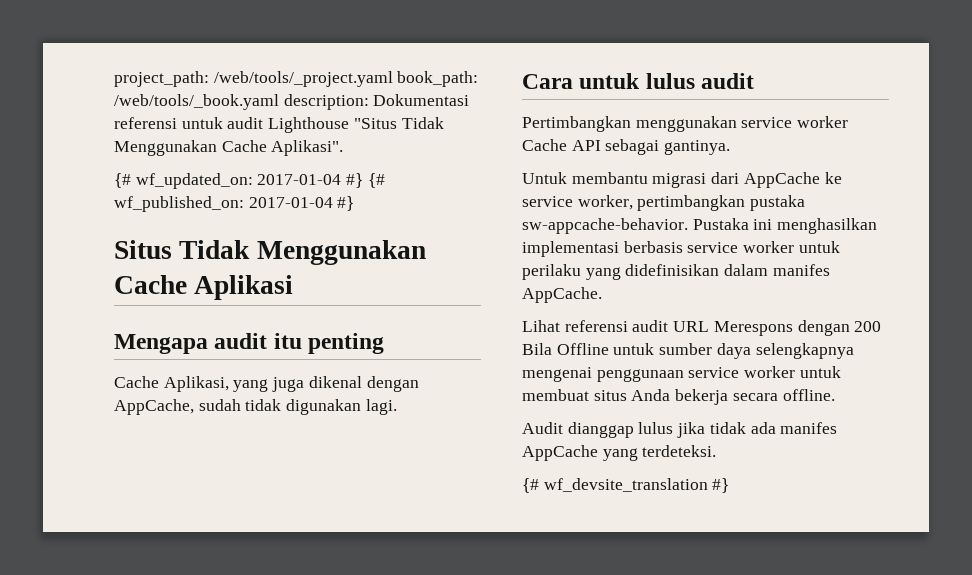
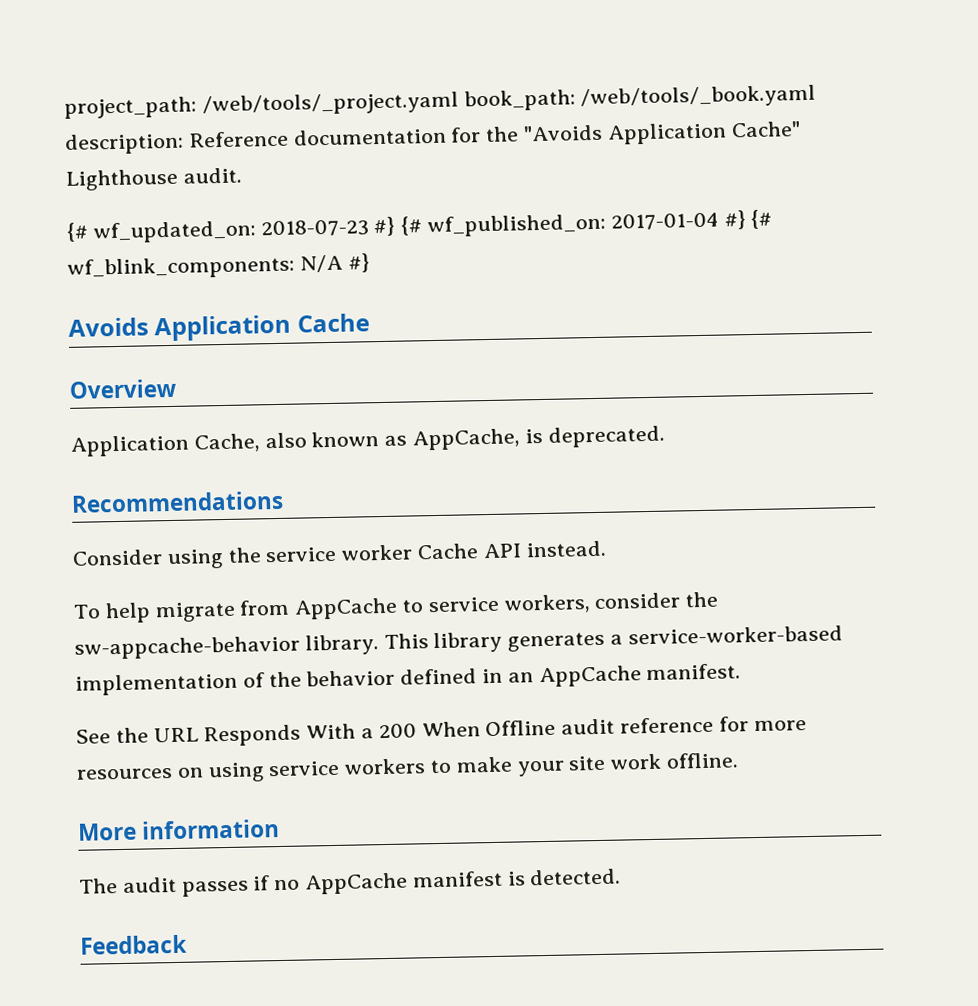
- project_path: /web/tools/_project.yaml book_path: /web/tools/_book.yaml description: Dokumentasi referensi untuk audit Lighthouse "Situs Tidak Menggunakan Cache Aplikasi".
+ project_path: /web/tools/_project.yaml book_path: /web/tools/_book.yaml description: Reference documentation for the "Avoids Application Cache" Lighthouse audit.
- {# wf_updated_on: 2017-01-04 #} {# wf_published_on: 2017-01-04 #}
- Situs Tidak Menggunakan Cache Aplikasi
- Mengapa audit itu penting
- Cache Aplikasi, yang juga dikenal dengan AppCache, sudah tidak digunakan lagi.
- Cara untuk lulus audit
- Pertimbangkan menggunakan service worker Cache API sebagai gantinya.
- Untuk membantu migrasi dari AppCache ke service worker, pertimbangkan pustaka sw-appcache-behavior. Pustaka ini menghasilkan implementasi berbasis service worker untuk perilaku yang didefinisikan dalam manifes AppCache.
- Lihat referensi audit URL Merespons dengan 200 Bila Offline untuk sumber daya selengkapnya mengenai penggunaan service worker untuk membuat situs Anda bekerja secara offline.
- Audit dianggap lulus jika tidak ada manifes AppCache yang terdeteksi.
- {# wf_devsite_translation #}
+ {# wf_updated_on: 2018-07-23 #} {# wf_published_on: 2017-01-04 #} {# wf_blink_components: N/A #}
+ Avoids Application Cache
+ Overview
+ Application Cache, also known as AppCache, is deprecated.
+ Recommendations
+ Consider using the service worker Cache API instead.
+ To help migrate from AppCache to service workers, consider the sw-appcache-behavior library. This library generates a service-worker-based implementation of the behavior defined in an AppCache manifest.
+ See the URL Responds With a 200 When Offline audit reference for more resources on using service workers to make your site work offline.
+ More information
+ The audit passes if no AppCache manifest is detected.
+ Feedback

